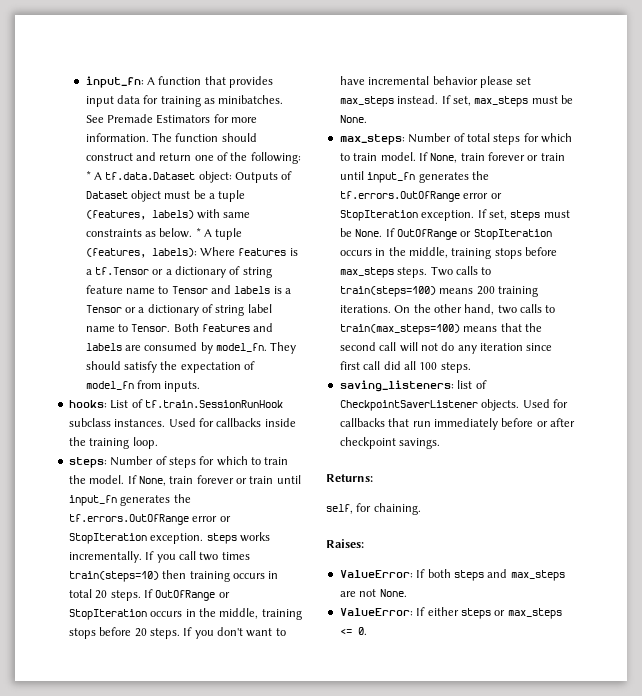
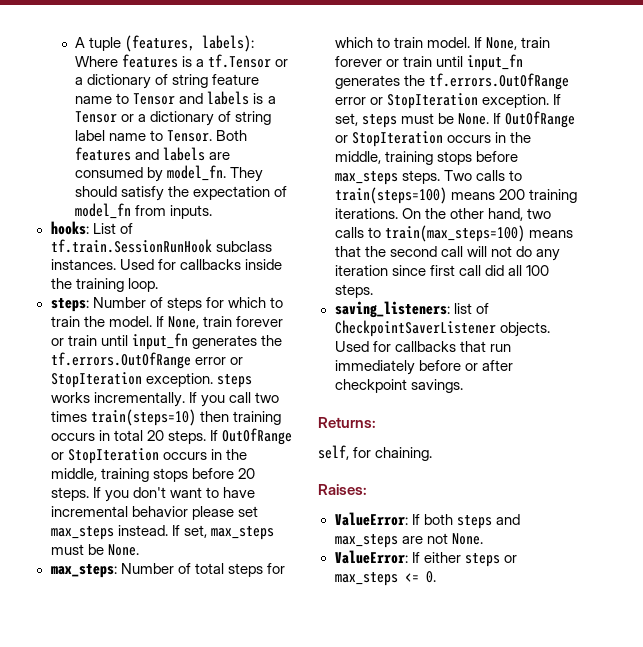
- input_fn: A function that provides input data for training as minibatches. See Premade Estimators for more information. The function should construct and return one of the following: * A tf.data.Dataset object: Outputs of Dataset object must be a tuple (features, labels) with same constraints as below. * A tuple (features, labels): Where features is a tf.Tensor or a dictionary of string feature name to Tensor and labels is a Tensor or a dictionary of string label name to Tensor.
+ A tuple (features, labels): Where features is a tf.Tensor or a dictionary of string feature name to Tensor and labels is a Tensor or a dictionary of string label name to Tensor.

